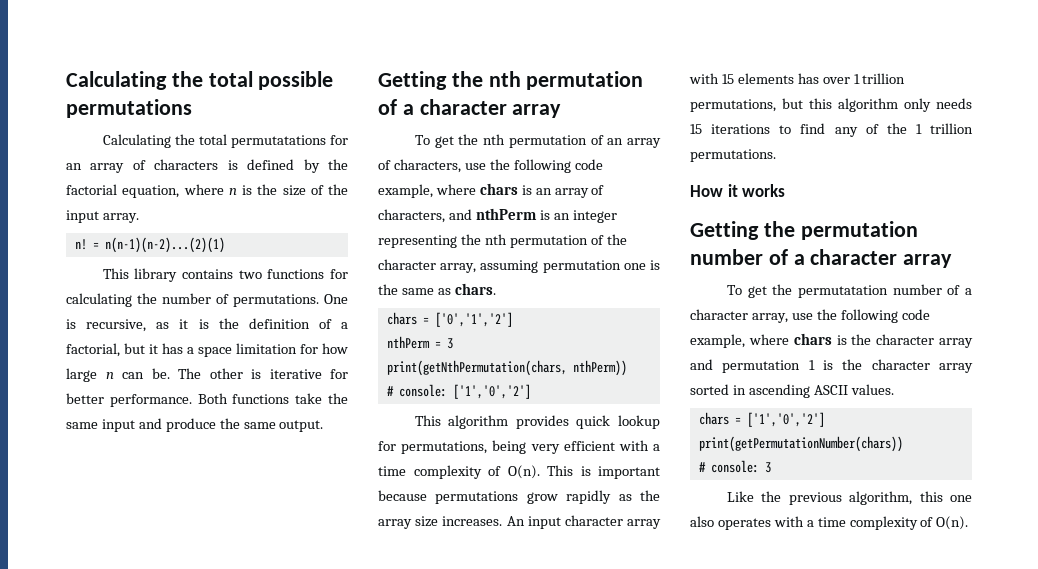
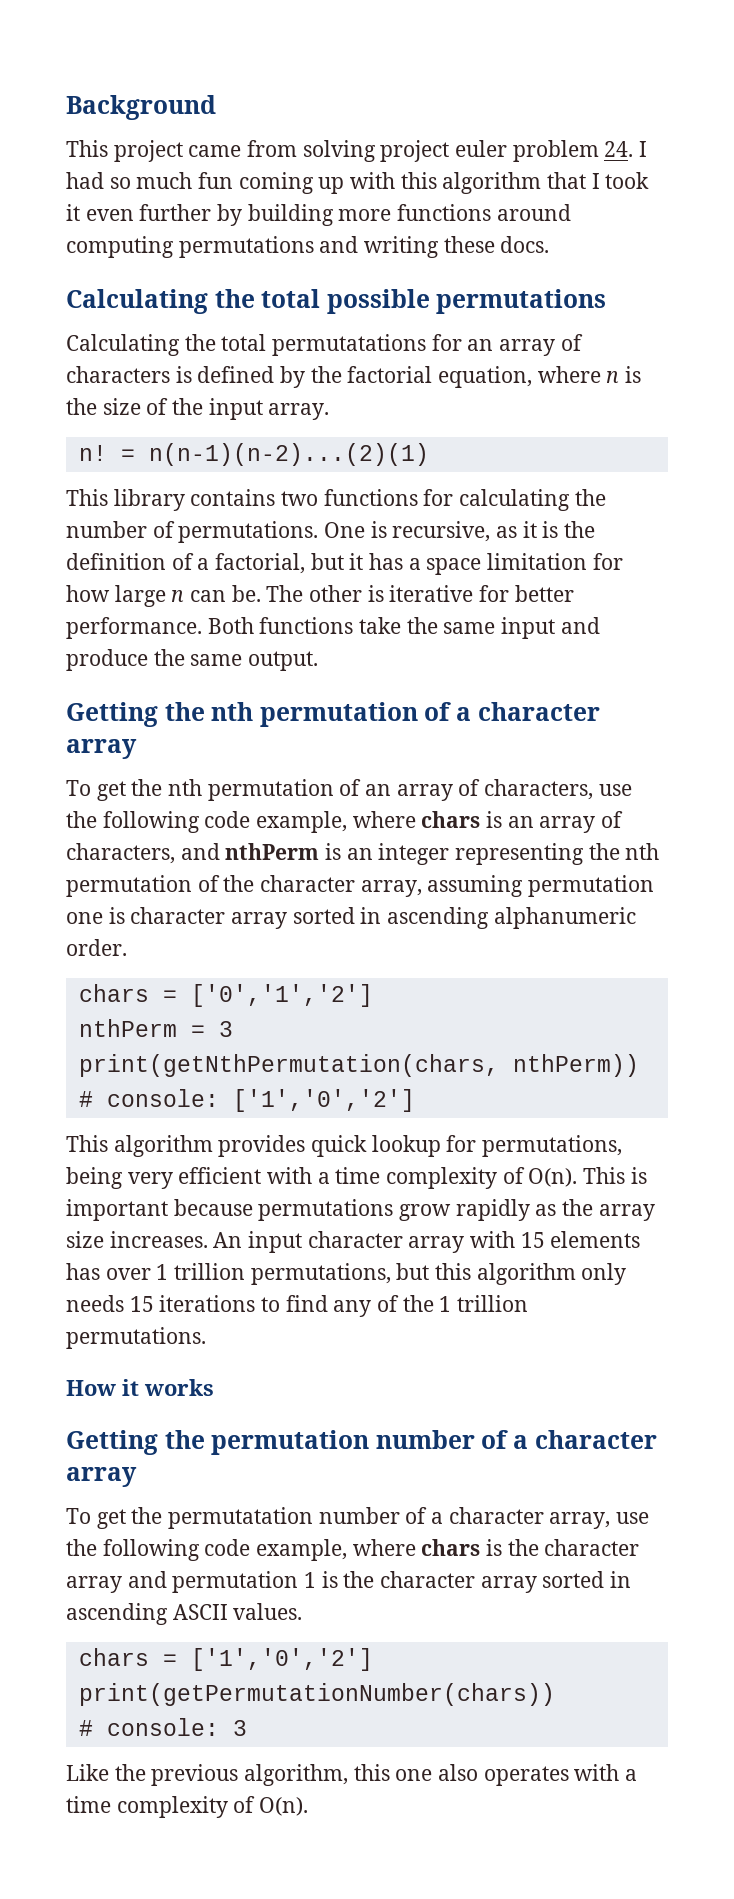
+ Background
+ This project came from solving project euler problem 24. I had so much fun coming up with this algorithm that I took it even further by building more functions around computing permutations and writing these docs.
- To get the nth permutation of an array of characters, use the following code example, where chars is an array of characters, and nthPerm is an integer representing the nth permutation of the character array, assuming permutation one is the same as chars.
+ To get the nth permutation of an array of characters, use the following code example, where chars is an array of characters, and nthPerm is an integer representing the nth permutation of the character array, assuming permutation one is character array sorted in ascending alphanumeric order.

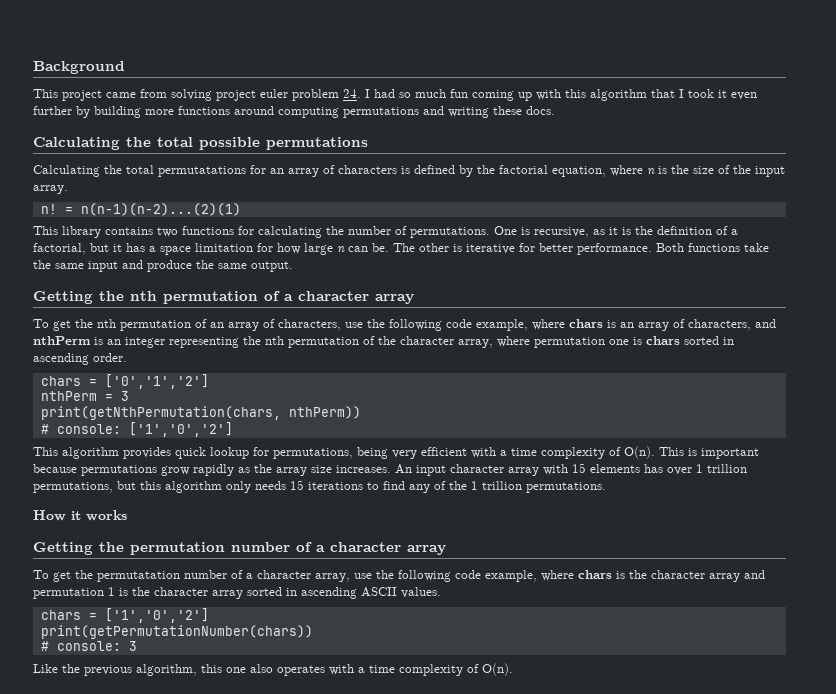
- To get the nth permutation of an array of characters, use the following code example, where chars is an array of characters, and nthPerm is an integer representing the nth permutation of the character array, assuming permutation one is character array sorted in ascending alphanumeric order.
+ To get the nth permutation of an array of characters, use the following code example, where chars is an array of characters, and nthPerm is an integer representing the nth permutation of the character array, where permutation one is chars sorted in ascending order.

